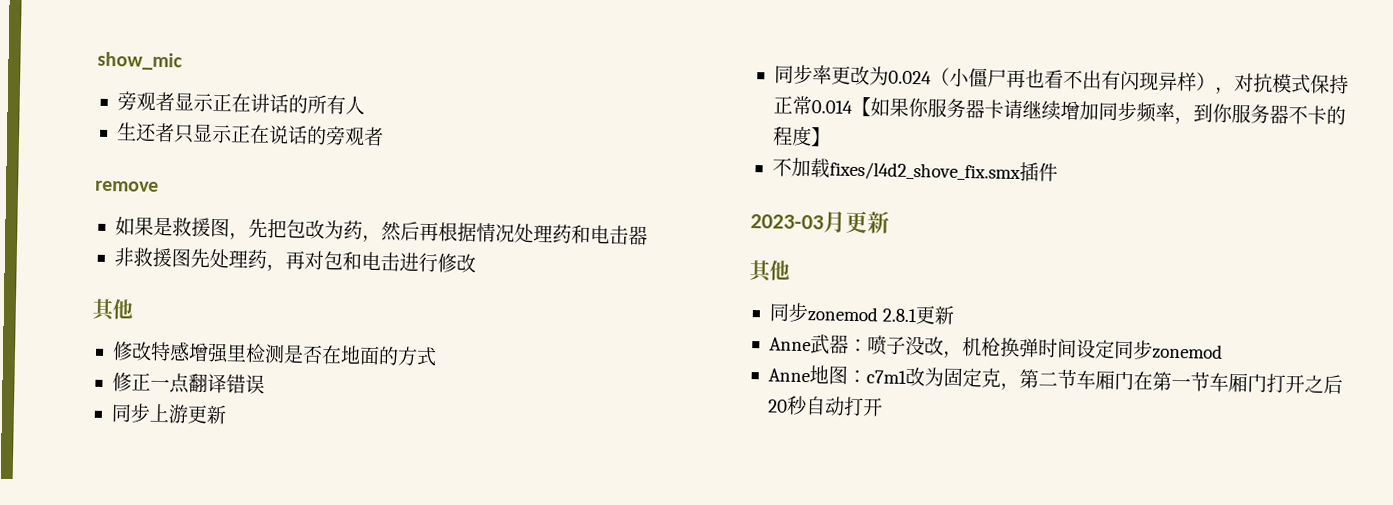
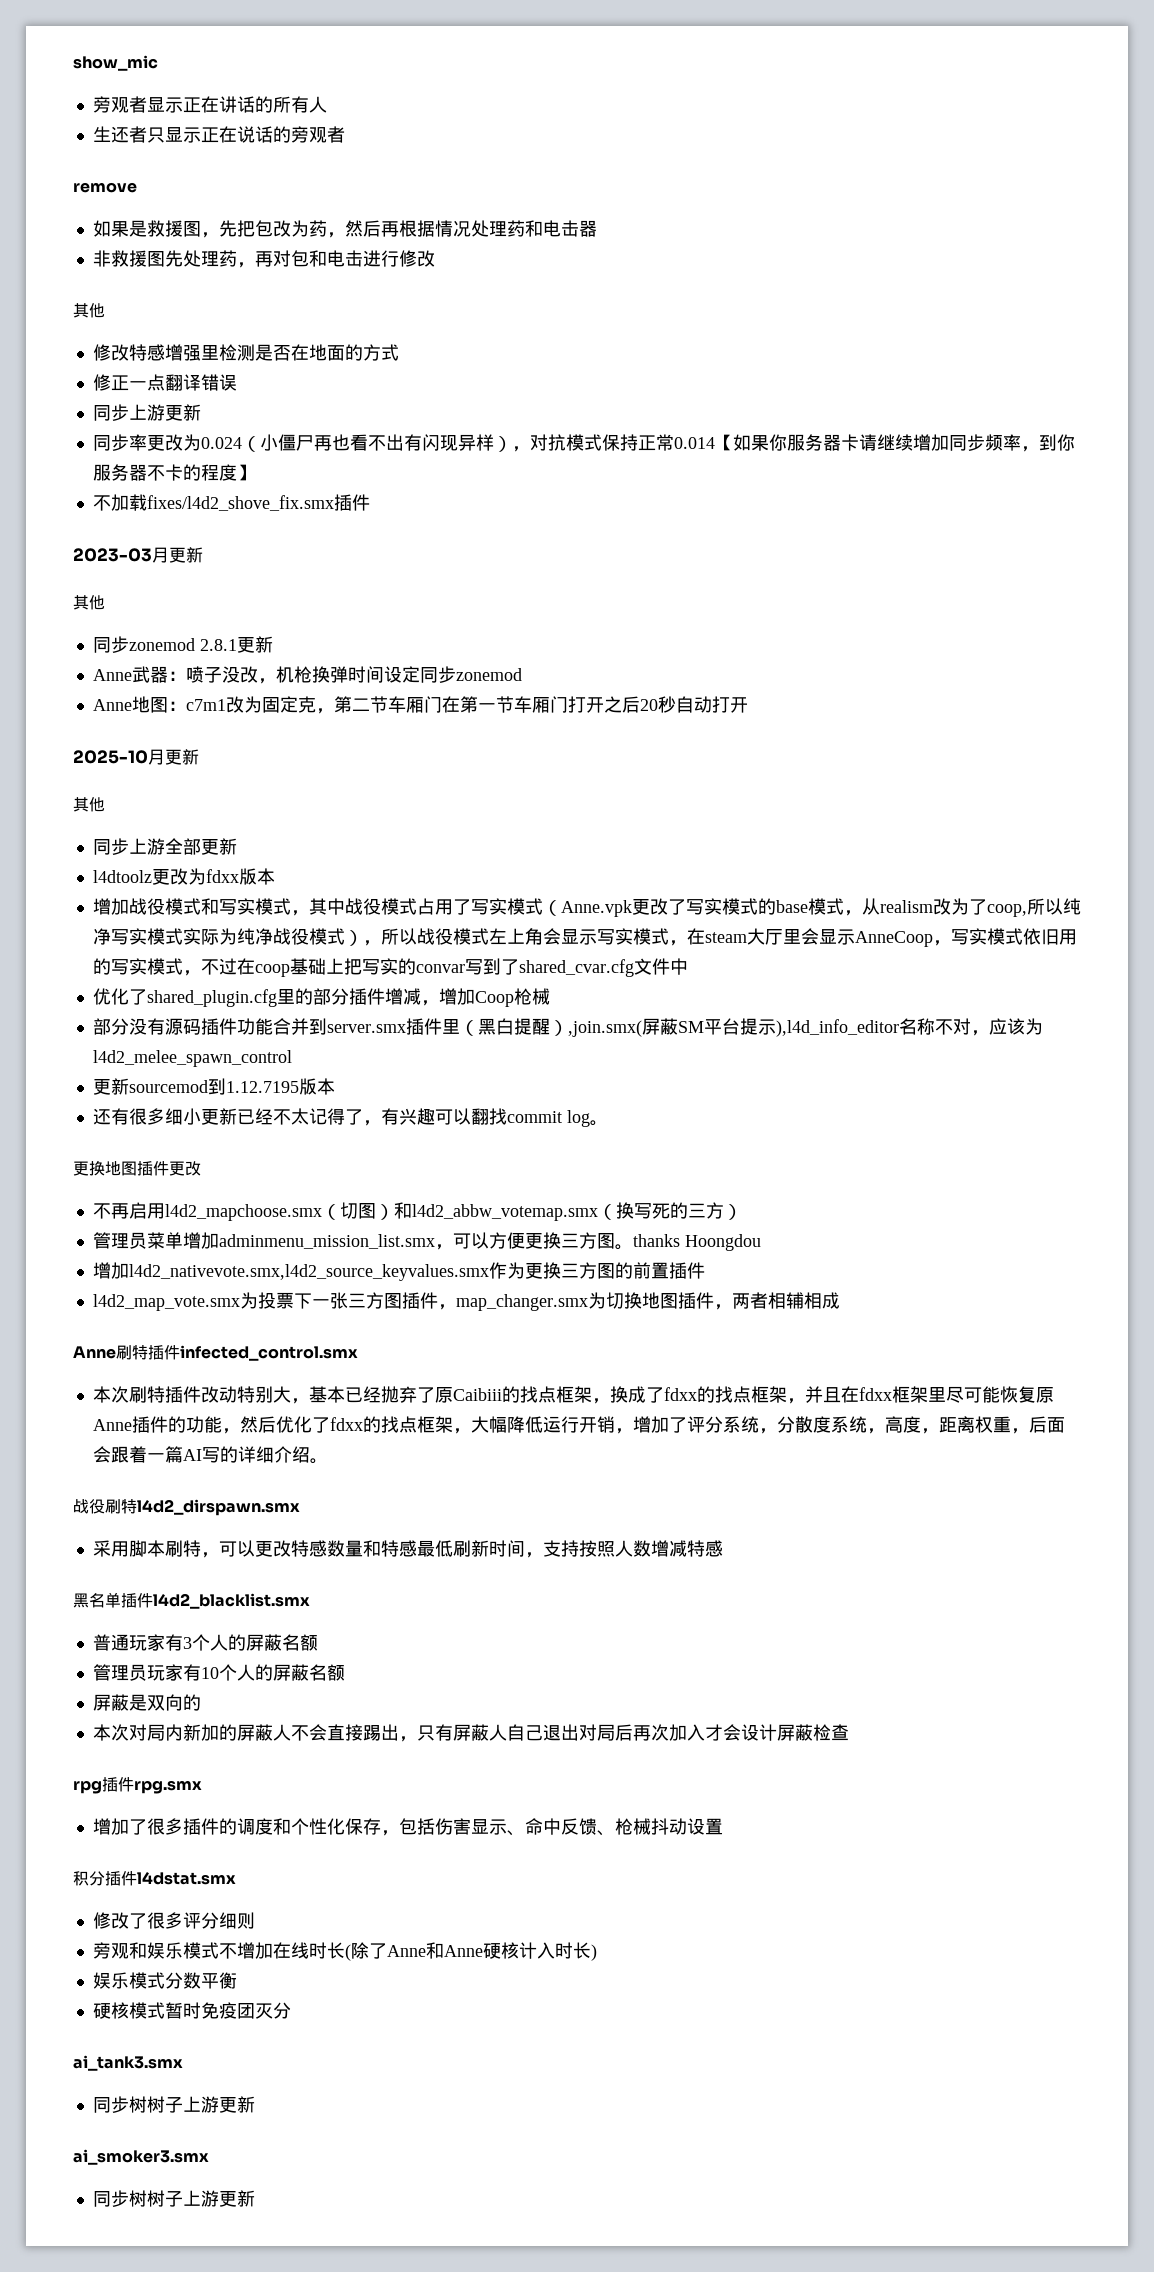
+ 2025-10月更新
+ 其他
+ 同步上游全部更新
+ l4dtoolz更改为fdxx版本
+ 增加战役模式和写实模式，其中战役模式占用了写实模式（Anne.vpk更改了写实模式的base模式，从realism改为了coop,所以纯净写实模式实际为纯净战役模式），所以战役模式左上角会显示写实模式，在steam大厅里会显示AnneCoop，写实模式依旧用的写实模式，不过在coop基础上把写实的convar写到了shared_cvar.cfg文件中
+ 优化了shared_plugin.cfg里的部分插件增减，增加Coop枪械
+ 部分没有源码插件功能合并到server.smx插件里（黑白提醒）,join.smx(屏蔽SM平台提示),l4d_info_editor名称不对，应该为l4d2_melee_spawn_control
+ 更新sourcemod到1.12.7195版本
+ 还有很多细小更新已经不太记得了，有兴趣可以翻找commit log。
+ 更换地图插件更改
+ 不再启用l4d2_mapchoose.smx（切图）和l4d2_abbw_votemap.smx（换写死的三方）
+ 管理员菜单增加adminmenu_mission_list.smx，可以方便更换三方图。thanks Hoongdou
+ 增加l4d2_nativevote.smx,l4d2_source_keyvalues.smx作为更换三方图的前置插件
+ l4d2_map_vote.smx为投票下一张三方图插件，map_changer.smx为切换地图插件，两者相辅相成
+ Anne刷特插件infected_control.smx
+ 本次刷特插件改动特别大，基本已经抛弃了原Caibiii的找点框架，换成了fdxx的找点框架，并且在fdxx框架里尽可能恢复原Anne插件的功能，然后优化了fdxx的找点框架，大幅降低运行开销，增加了评分系统，分散度系统，高度，距离权重，后面会跟着一篇AI写的详细介绍。
+ 战役刷特l4d2_dirspawn.smx
+ 采用脚本刷特，可以更改特感数量和特感最低刷新时间，支持按照人数增减特感
+ 黑名单插件l4d2_blacklist.smx
+ 普通玩家有3个人的屏蔽名额
+ 管理员玩家有10个人的屏蔽名额
+ 屏蔽是双向的
+ 本次对局内新加的屏蔽人不会直接踢出，只有屏蔽人自己退出对局后再次加入才会设计屏蔽检查
+ rpg插件rpg.smx
+ 增加了很多插件的调度和个性化保存，包括伤害显示、命中反馈、枪械抖动设置
+ 积分插件l4dstat.smx
+ 修改了很多评分细则
+ 旁观和娱乐模式不增加在线时长(除了Anne和Anne硬核计入时长)
+ 娱乐模式分数平衡
+ 硬核模式暂时免疫团灭分
+ ai_tank3.smx
+ 同步树树子上游更新
+ ai_smoker3.smx
+ 同步树树子上游更新

